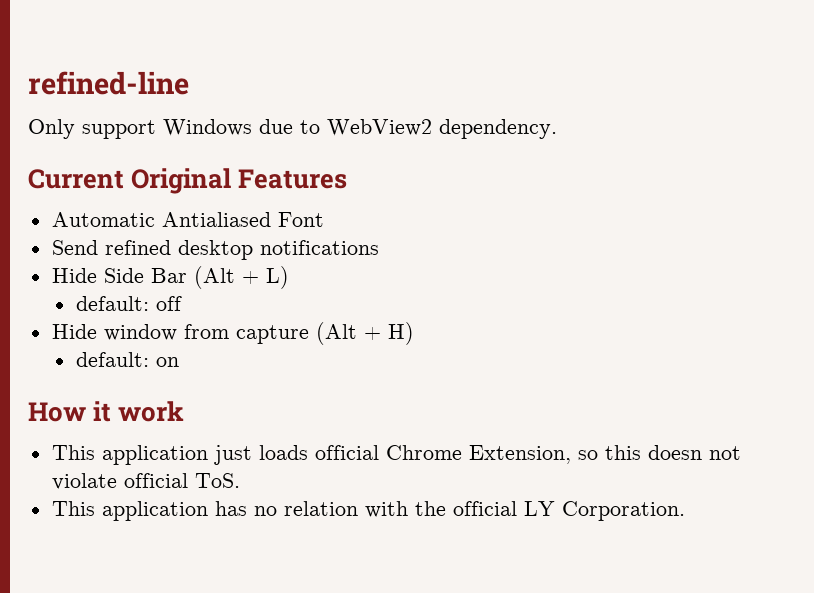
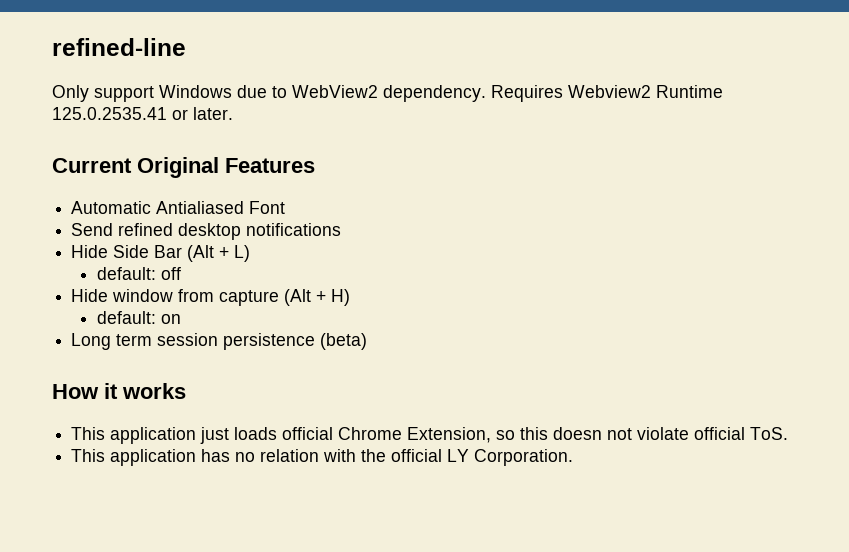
+ Requires Webview2 Runtime 125.0.2535.41 or later.
+ Long term session persistence (beta)
- How it work
+ How it works

